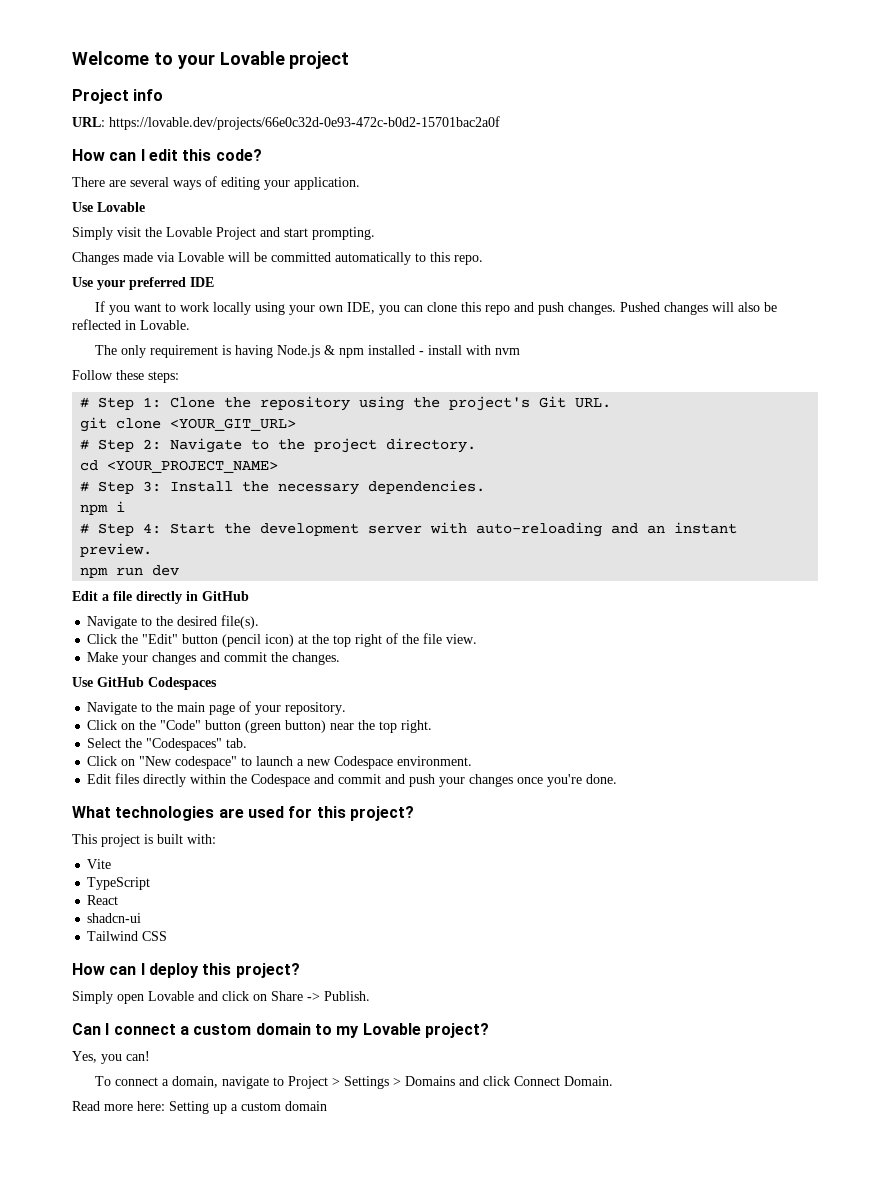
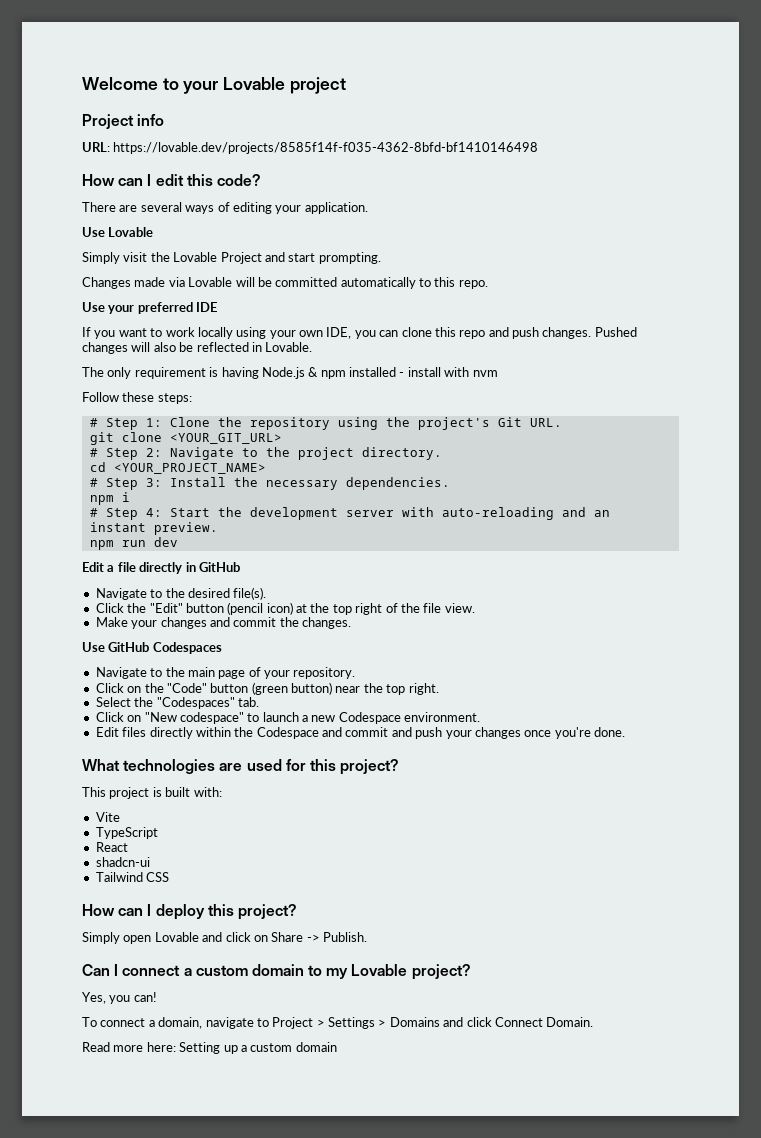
- URL: https://lovable.dev/projects/66e0c32d-0e93-472c-b0d2-15701bac2a0f
+ URL: https://lovable.dev/projects/8585f14f-f035-4362-8bfd-bf1410146498

